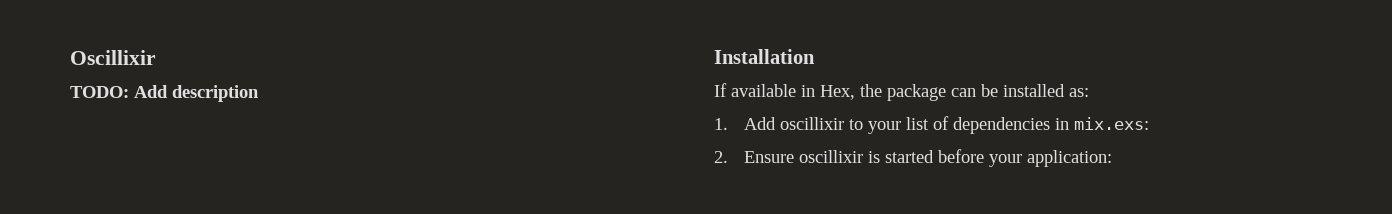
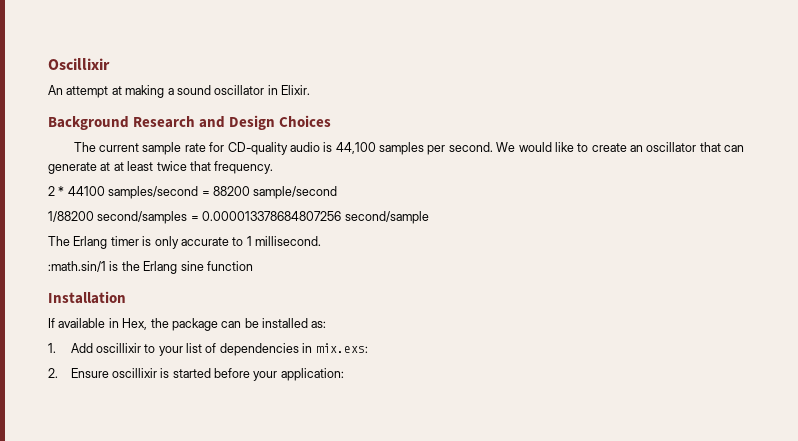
- TODO: Add description
+ An attempt at making a sound oscillator in Elixir.
+ Background Research and Design Choices
+ The current sample rate for CD-quality audio is 44,100 samples per second. We would like to create an oscillator that can generate at at least twice that frequency.
+ 2 * 44100 samples/second = 88200 sample/second
+ 1/88200 second/samples = 0.000013378684807256 second/sample
+ The Erlang timer is only accurate to 1 millisecond.
+ :math.sin/1 is the Erlang sine function

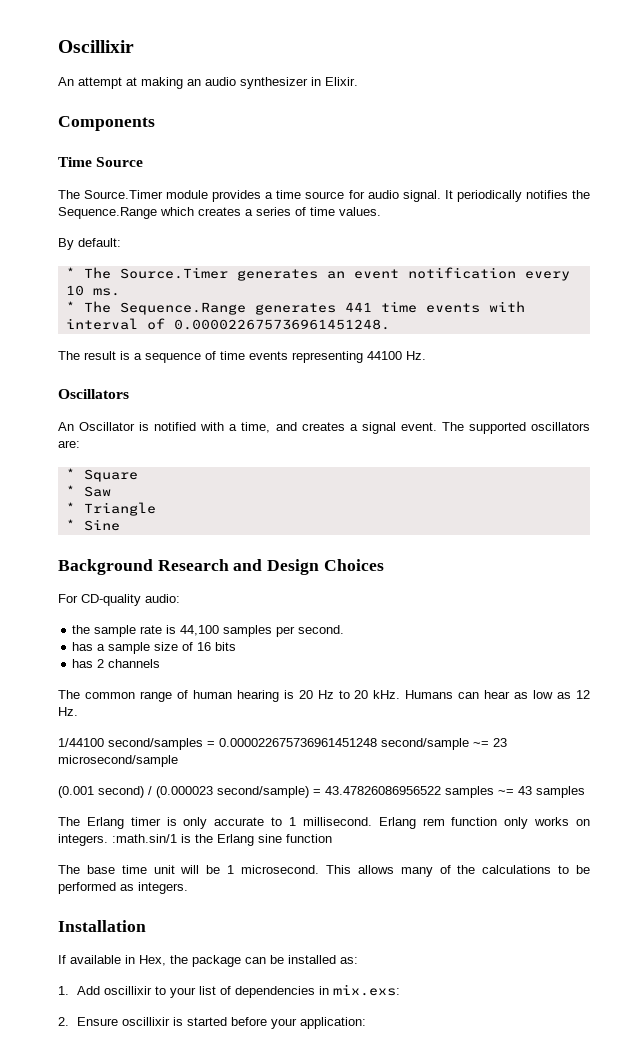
- An attempt at making a sound oscillator in Elixir.
+ An attempt at making an audio synthesizer in Elixir.
+ Components
+ Time Source
+ The Source.Timer module provides a time source for audio signal. It periodically notifies the Sequence.Range which creates a series of time values.
+ By default:
+ * The Source.Timer generates an event notification every 10 ms.
+ * The Sequence.Range generates 441 time events with interval of 0.000022675736961451248.
+ The result is a sequence of time events representing 44100 Hz.
+ Oscillators
+ An Oscillator is notified with a time, and creates a signal event. The supported oscillators are:
+ * Square
+ * Saw
+ * Triangle
+ * Sine
- The current sample rate for CD-quality audio is 44,100 samples per second. We would like to create an oscillator that can generate at at least twice that frequency.
- 2 * 44100 samples/second = 88200 sample/second
- 1/88200 second/samples = 0.000013378684807256 second/sample
+ For CD-quality audio:
+ the sample rate is 44,100 samples per second.
+ has a sample size of 16 bits
+ has 2 channels
+ The common range of human hearing is 20 Hz to 20 kHz. Humans can hear as low as 12 Hz.
+ 1/44100 second/samples = 0.000022675736961451248 second/sample ~= 23 microsecond/sample
+ (0.001 second) / (0.000023 second/sample) = 43.47826086956522 samples ~= 43 samples
- The Erlang timer is only accurate to 1 millisecond.
- :math.sin/1 is the Erlang sine function
+ The Erlang timer is only accurate to 1 millisecond. Erlang rem function only works on integers. :math.sin/1 is the Erlang sine function
+ The base time unit will be 1 microsecond. This allows many of the calculations to be performed as integers.

